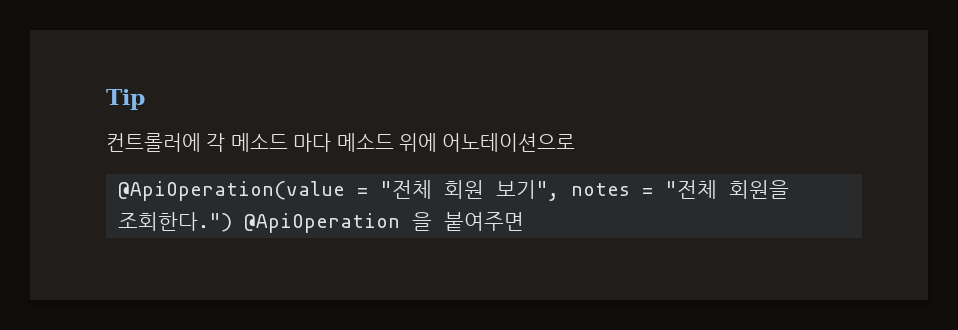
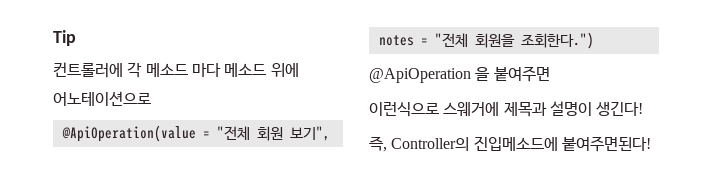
- @ApiOperation(value = "전체 회원 보기", notes = "전체 회원을 조회한다.") @ApiOperation 을 붙여주면
+ @ApiOperation(value = "전체 회원 보기", notes = "전체 회원을 조회한다.")
+ @ApiOperation 을 붙여주면
+ 이런식으로 스웨거에 제목과 설명이 생긴다!
+ 즉, Controller의 진입메소드에 붙여주면된다!

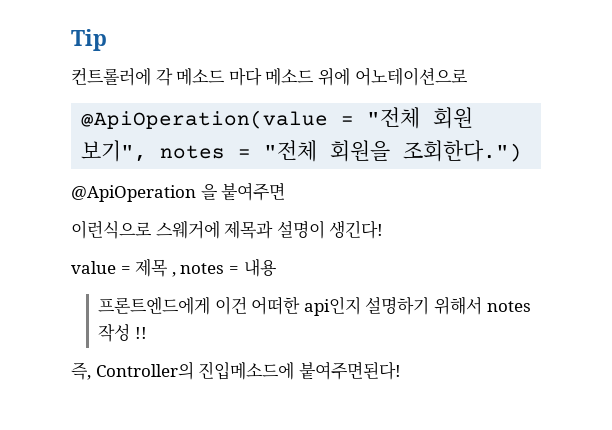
+ value = 제목 , notes = 내용
+ 프론트엔드에게 이건 어떠한 api인지 설명하기 위해서 notes 작성 !!

